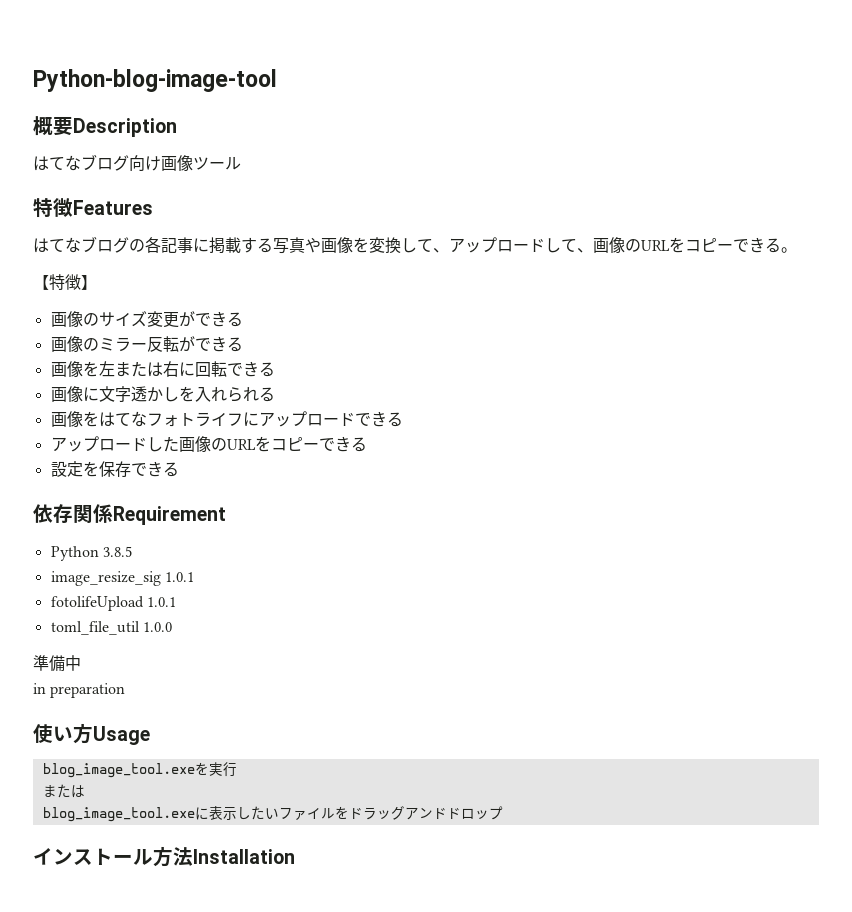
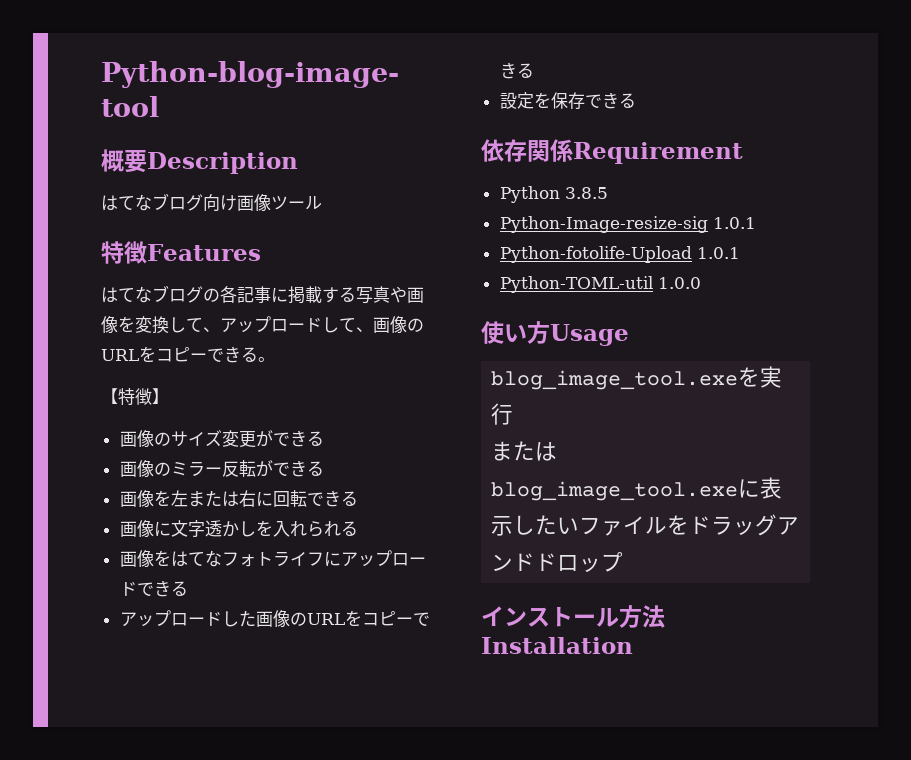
- image_resize_sig 1.0.1
- fotolifeUpload 1.0.1
- toml_file_util 1.0.0
+ Python-Image-resize-sig 1.0.1
+ Python-fotolife-Upload 1.0.1
+ Python-TOML-util 1.0.0
- 準備中
- in preparation

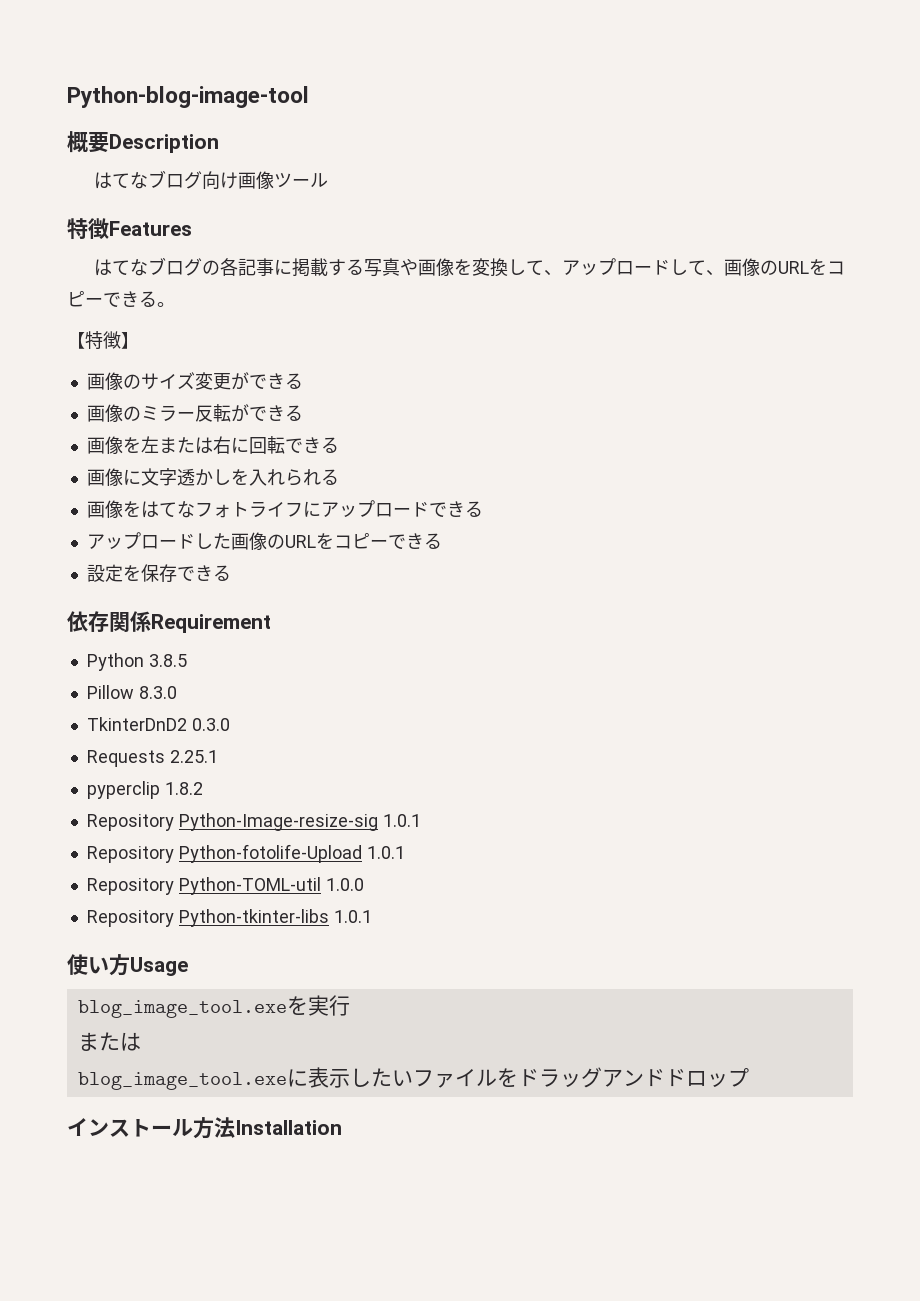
- Python-Image-resize-sig 1.0.1
+ Pillow 8.3.0
+ TkinterDnD2 0.3.0
+ Requests 2.25.1
+ pyperclip 1.8.2
+ Repository Python-Image-resize-sig 1.0.1
- Python-fotolife-Upload 1.0.1
+ Repository Python-fotolife-Upload 1.0.1
- Python-TOML-util 1.0.0
+ Repository Python-TOML-util 1.0.0
+ Repository Python-tkinter-libs 1.0.1

